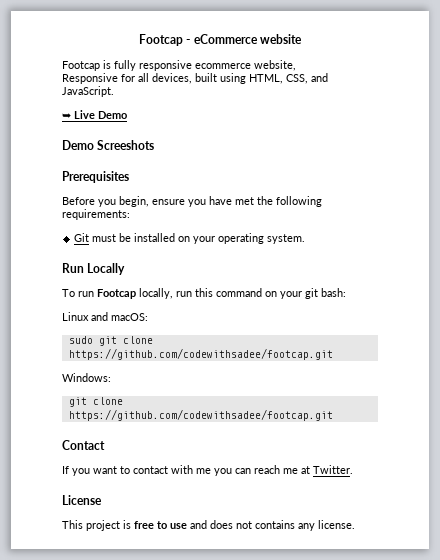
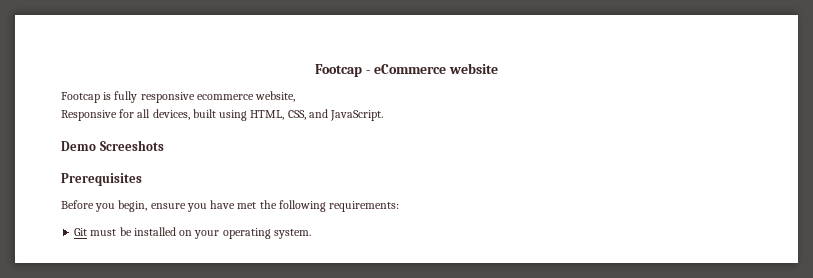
- ➥ Live Demo
- Run Locally
- To run Footcap locally, run this command on your git bash:
- Linux and macOS:
- sudo git clone https://github.com/codewithsadee/footcap.git
- Windows:
- git clone https://github.com/codewithsadee/footcap.git
- Contact
- If you want to contact with me you can reach me at Twitter.
- License
- This project is free to use and does not contains any license.

